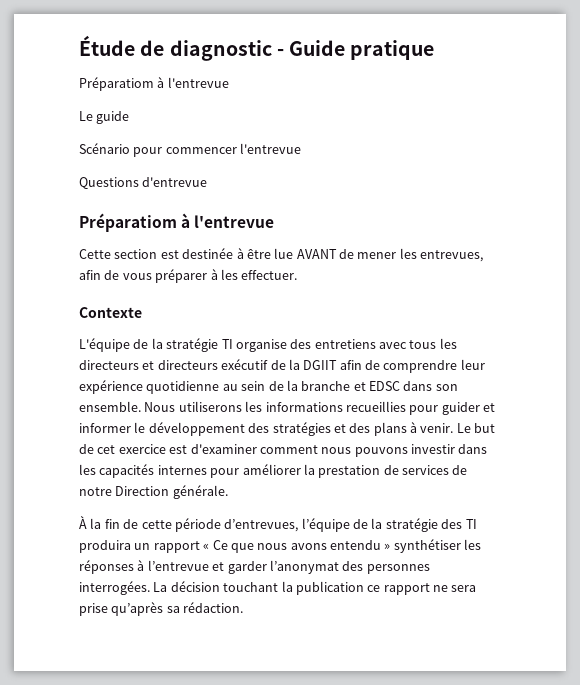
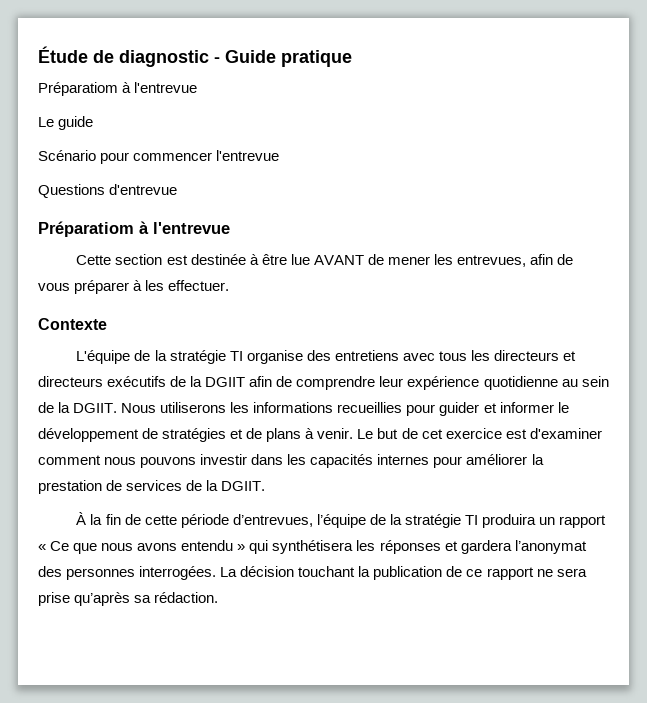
- L'équipe de la stratégie TI organise des entretiens avec tous les directeurs et directeurs exécutif de la DGIIT afin de comprendre leur expérience quotidienne au sein de la branche et EDSC dans son ensemble.
+ L'équipe de la stratégie TI organise des entretiens avec tous les directeurs et directeurs exécutifs de la DGIIT afin de comprendre leur expérience quotidienne au sein de la DGIIT.
- Nous utiliserons les informations recueillies pour guider et informer le développement des stratégies et des plans à venir.
+ Nous utiliserons les informations recueillies pour guider et informer le développement de stratégies et de plans à venir.
- Le but de cet exercice est d'examiner comment nous pouvons investir dans les capacités internes pour améliorer la prestation de services de notre Direction générale.
+ Le but de cet exercice est d'examiner comment nous pouvons investir dans les capacités internes pour améliorer la prestation de services de la DGIIT.
- À la fin de cette période d’entrevues, l’équipe de la stratégie des TI produira un rapport « Ce que nous avons entendu » synthétiser les réponses à l’entrevue et garder l’anonymat des personnes interrogées.
+ À la fin de cette période d’entrevues, l’équipe de la stratégie TI produira un rapport « Ce que nous avons entendu » qui synthétisera les réponses et gardera l’anonymat des personnes interrogées.
- La décision touchant la publication ce rapport ne sera prise qu’après sa rédaction.
+ La décision touchant la publication de ce rapport ne sera prise qu’après sa rédaction.

